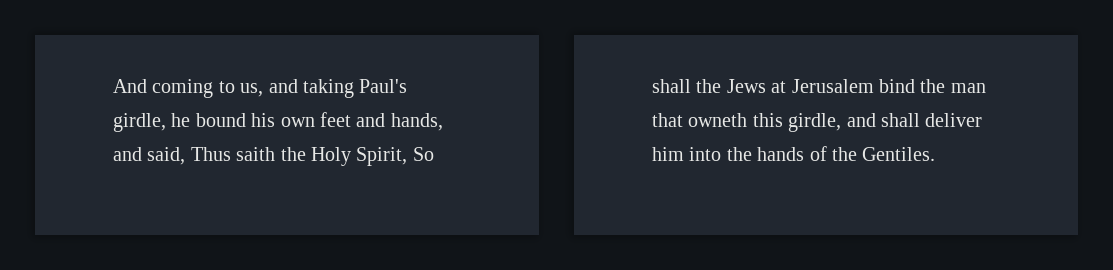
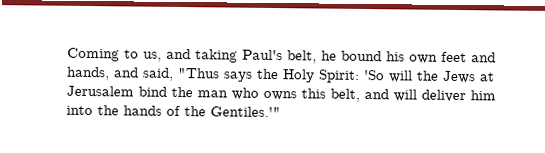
- And coming to us, and taking Paul's girdle, he bound his own feet and hands, and said, Thus saith the Holy Spirit, So shall the Jews at Jerusalem bind the man that owneth this girdle, and shall deliver him into the hands of the Gentiles.
+ Coming to us, and taking Paul's belt, he bound his own feet and hands, and said, "Thus says the Holy Spirit: 'So will the Jews at Jerusalem bind the man who owns this belt, and will deliver him into the hands of the Gentiles.'"

